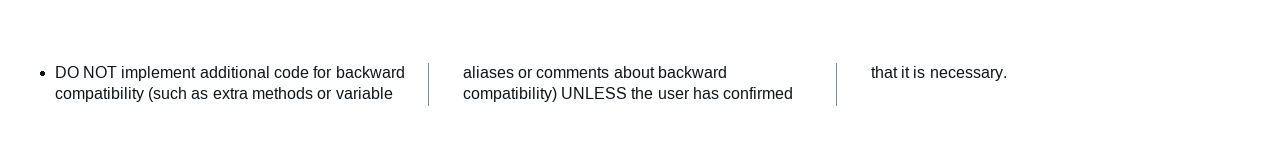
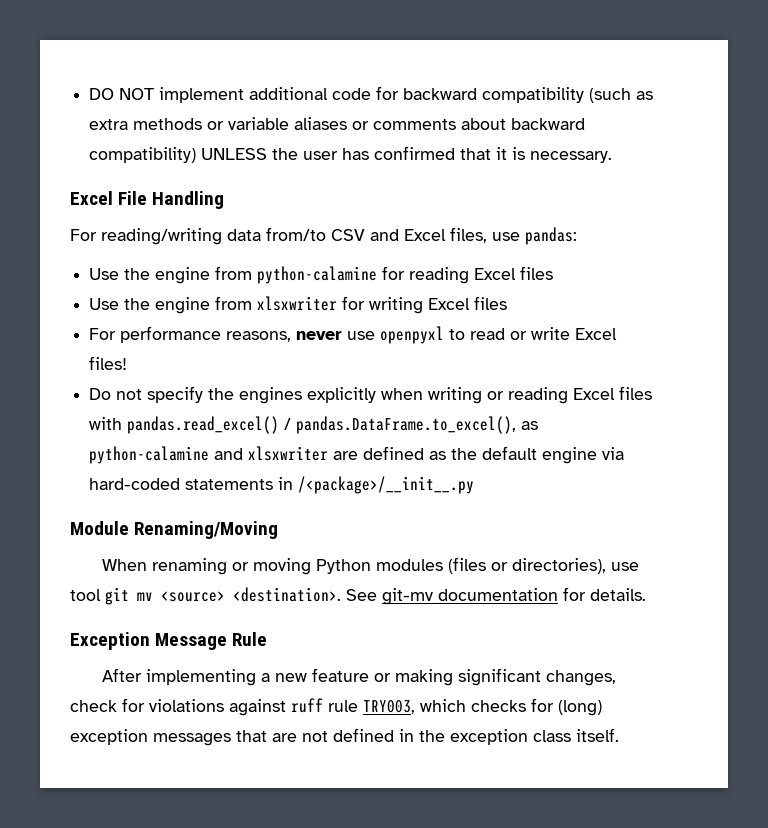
+ Excel File Handling
+ For reading/writing data from/to CSV and Excel files, use pandas:
+ Use the engine from python-calamine for reading Excel files
+ Use the engine from xlsxwriter for writing Excel files
+ For performance reasons, never use openpyxl to read or write Excel files!
+ Do not specify the engines explicitly when writing or reading Excel files with pandas.read_excel() / pandas.DataFrame.to_excel(), as python-calamine and xlsxwriter are defined as the default engine via hard-coded statements in /<package>/__init__.py
+ Module Renaming/Moving
+ When renaming or moving Python modules (files or directories), use tool git mv <source> <destination>. See git-mv documentation for details.
+ Exception Message Rule
+ After implementing a new feature or making significant changes, check for violations against ruff rule TRY003, which checks for (long) exception messages that are not defined in the exception class itself.

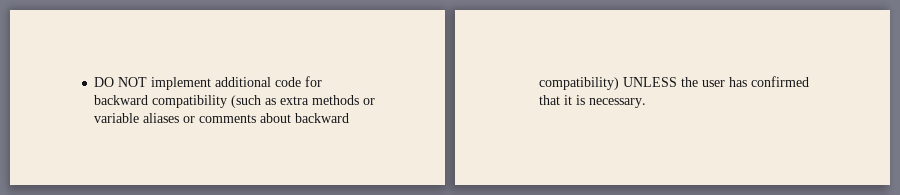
- Excel File Handling
- For reading/writing data from/to CSV and Excel files, use pandas:
- Use the engine from python-calamine for reading Excel files
- Use the engine from xlsxwriter for writing Excel files
- For performance reasons, never use openpyxl to read or write Excel files!
- Do not specify the engines explicitly when writing or reading Excel files with pandas.read_excel() / pandas.DataFrame.to_excel(), as python-calamine and xlsxwriter are defined as the default engine via hard-coded statements in /<package>/__init__.py
- Module Renaming/Moving
- When renaming or moving Python modules (files or directories), use tool git mv <source> <destination>. See git-mv documentation for details.
- Exception Message Rule
- After implementing a new feature or making significant changes, check for violations against ruff rule TRY003, which checks for (long) exception messages that are not defined in the exception class itself.

